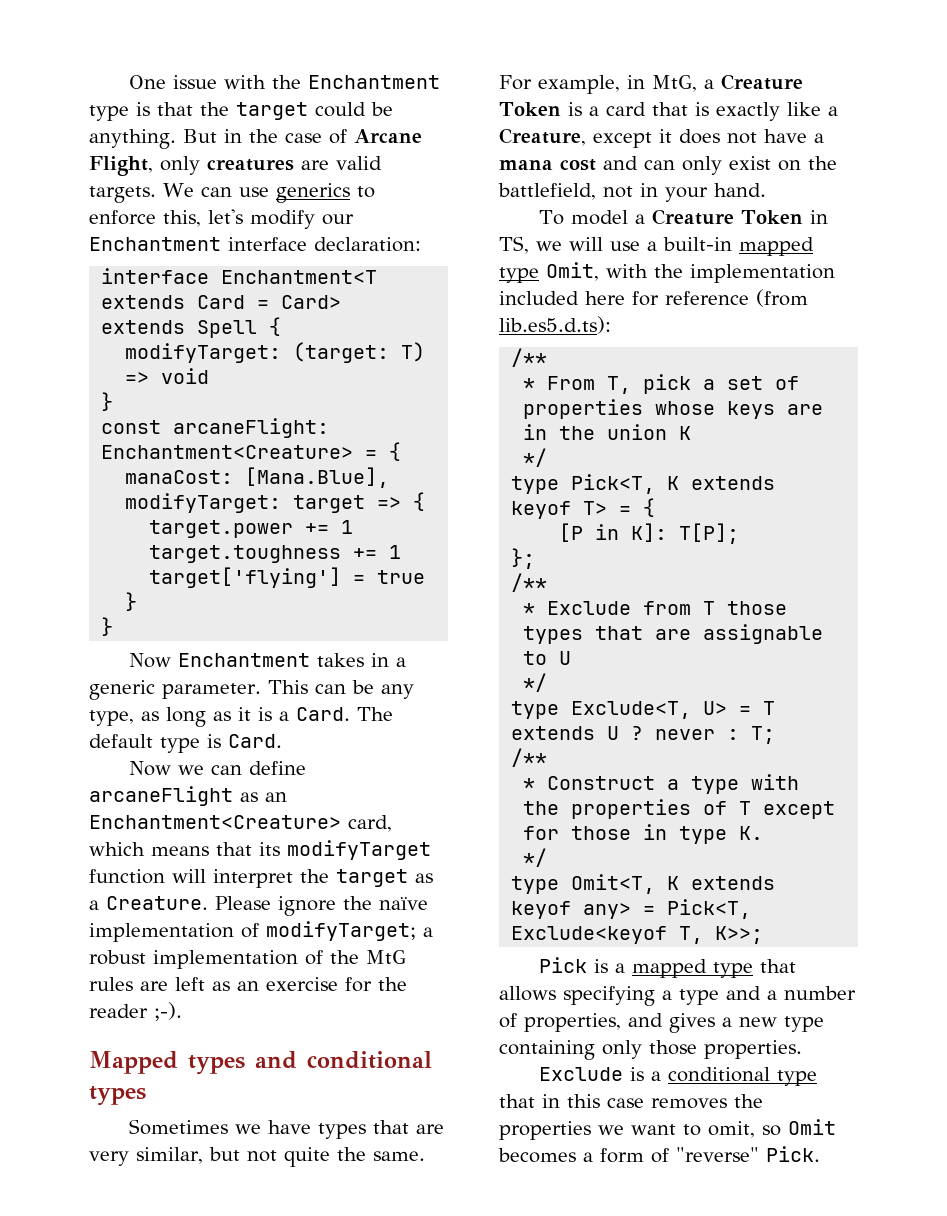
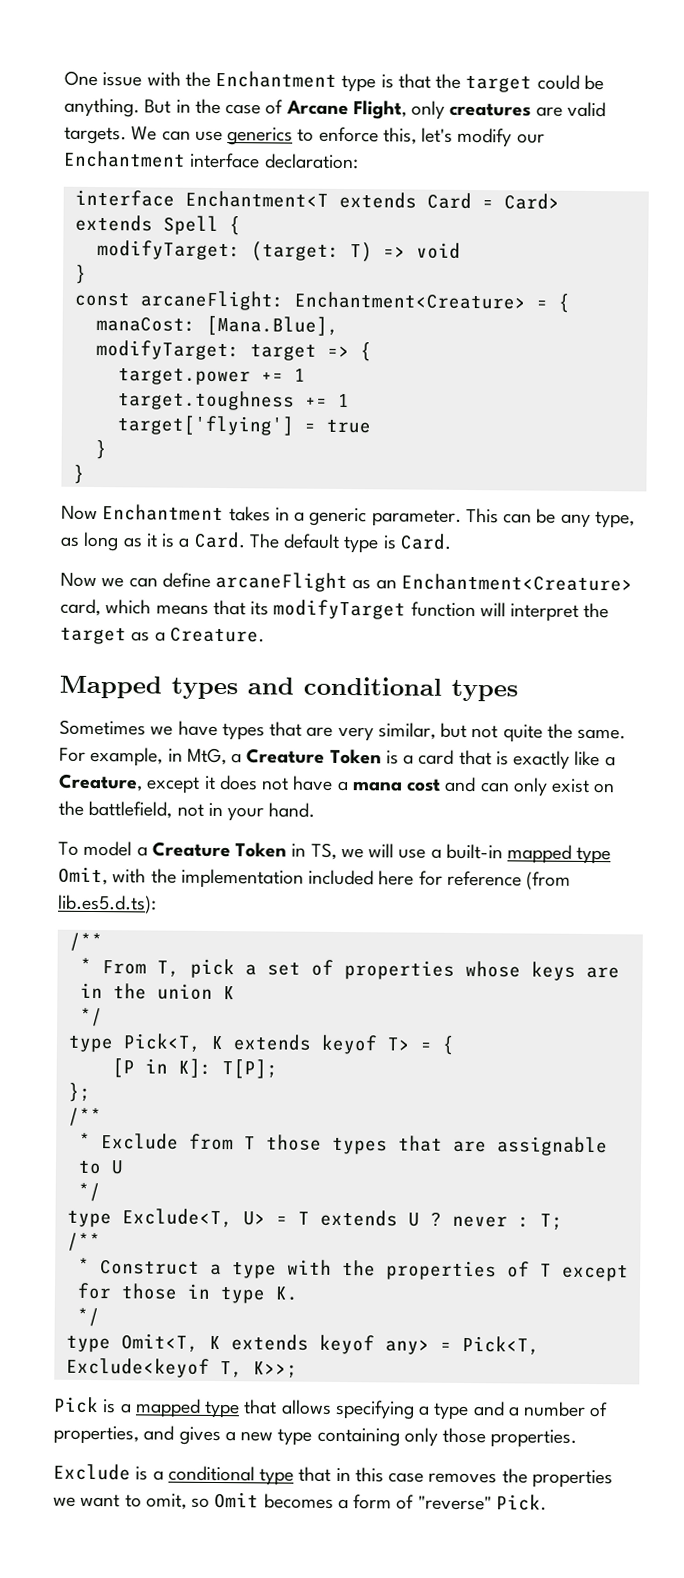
- Please ignore the naïve implementation of modifyTarget; a robust implementation of the MtG rules are left as an exercise for the reader ;-).

